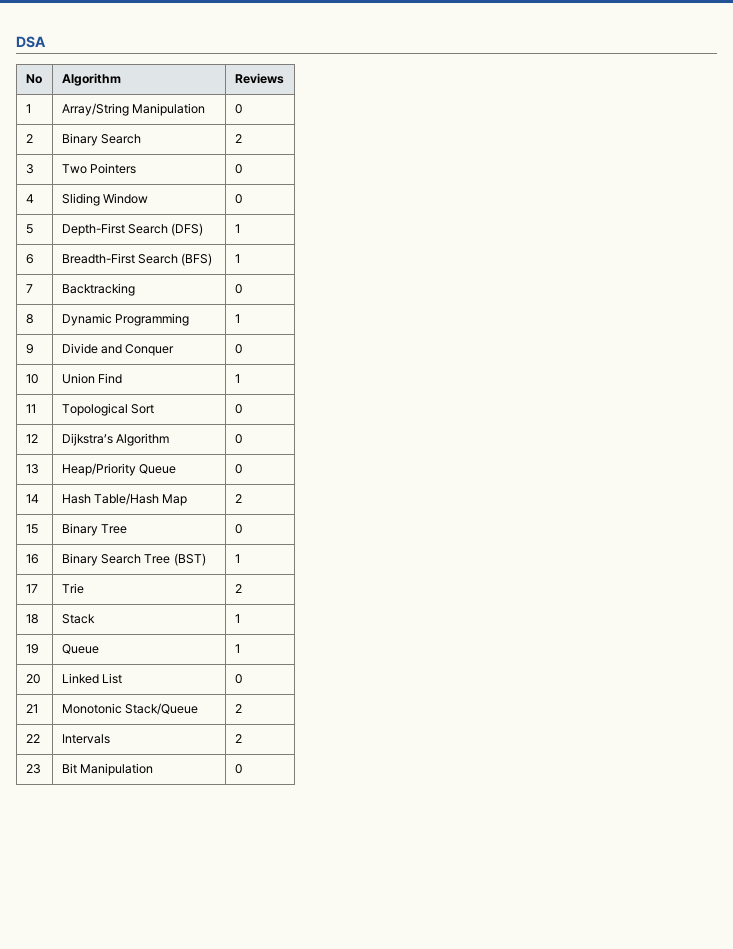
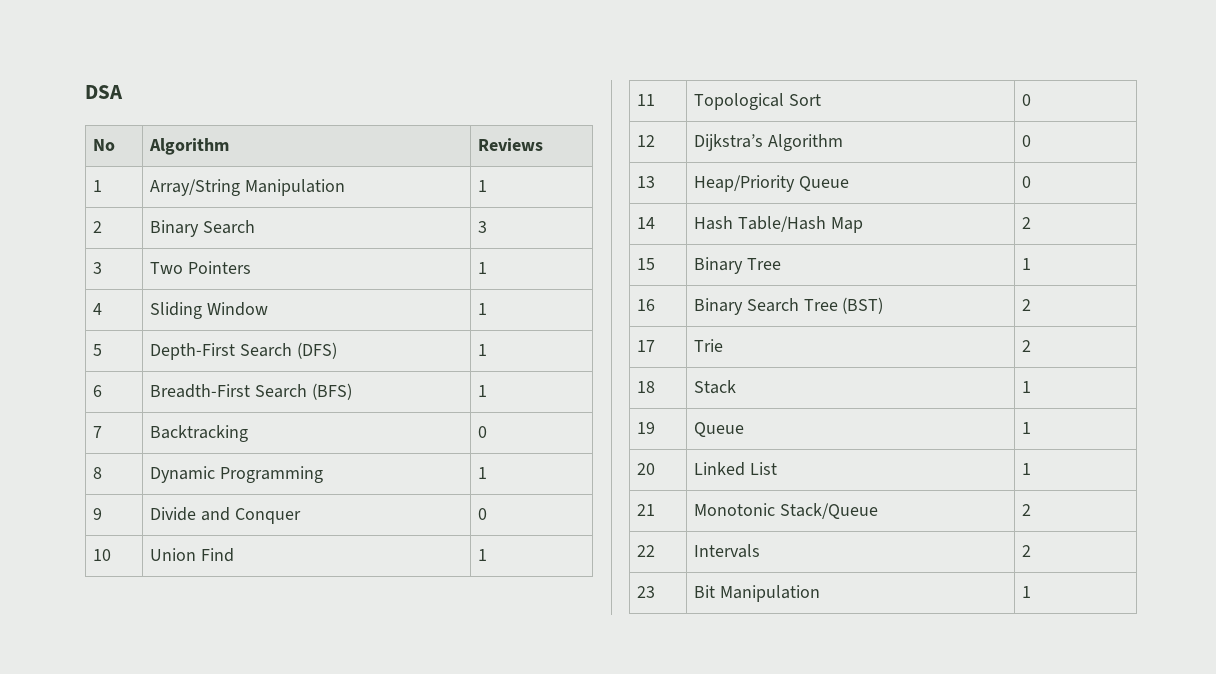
- 1 | Array/String Manipulation | 0
+ 1 | Array/String Manipulation | 1
- 2 | Binary Search | 2
+ 2 | Binary Search | 3
- 3 | Two Pointers | 0
+ 3 | Two Pointers | 1
- 4 | Sliding Window | 0
+ 4 | Sliding Window | 1
- 15 | Binary Tree | 0
+ 15 | Binary Tree | 1
- 16 | Binary Search Tree (BST) | 1
+ 16 | Binary Search Tree (BST) | 2
- 20 | Linked List | 0
+ 20 | Linked List | 1
- 23 | Bit Manipulation | 0
+ 23 | Bit Manipulation | 1

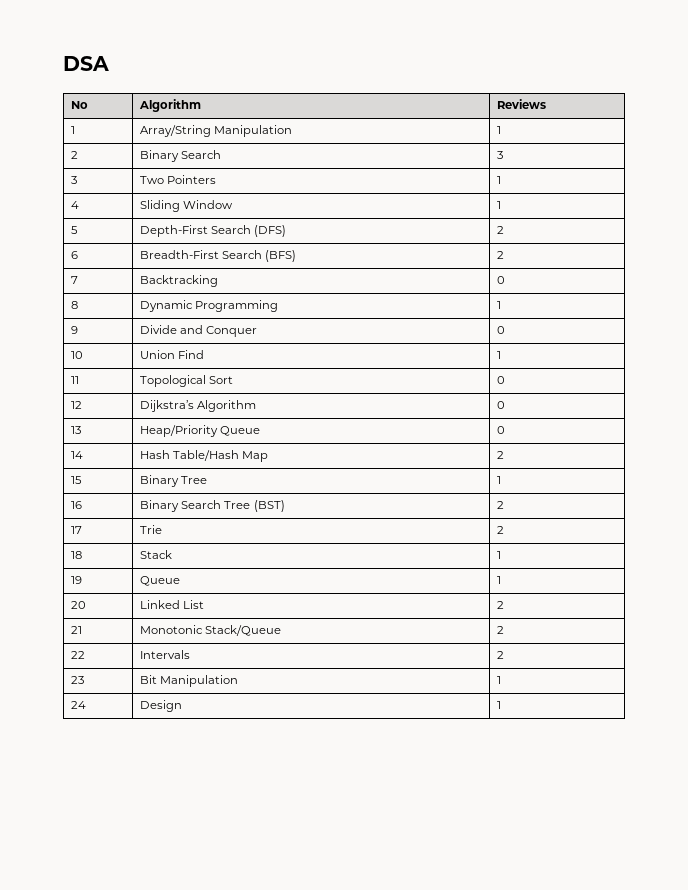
- 5 | Depth-First Search (DFS) | 1
+ 5 | Depth-First Search (DFS) | 2
- 6 | Breadth-First Search (BFS) | 1
+ 6 | Breadth-First Search (BFS) | 2
- 20 | Linked List | 1
+ 20 | Linked List | 2
+ 24 | Design | 1

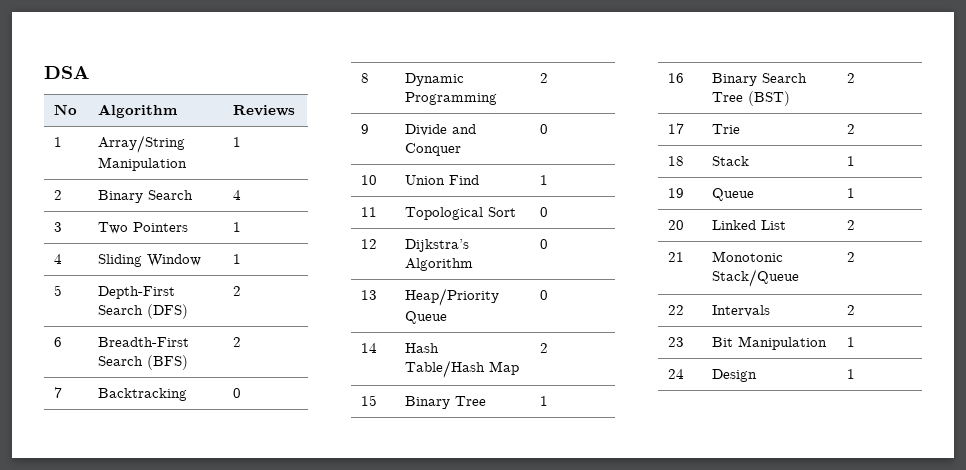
- 2 | Binary Search | 3
+ 2 | Binary Search | 4
- 8 | Dynamic Programming | 1
+ 8 | Dynamic Programming | 2

